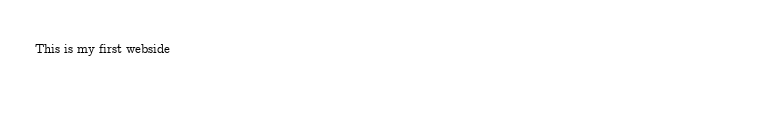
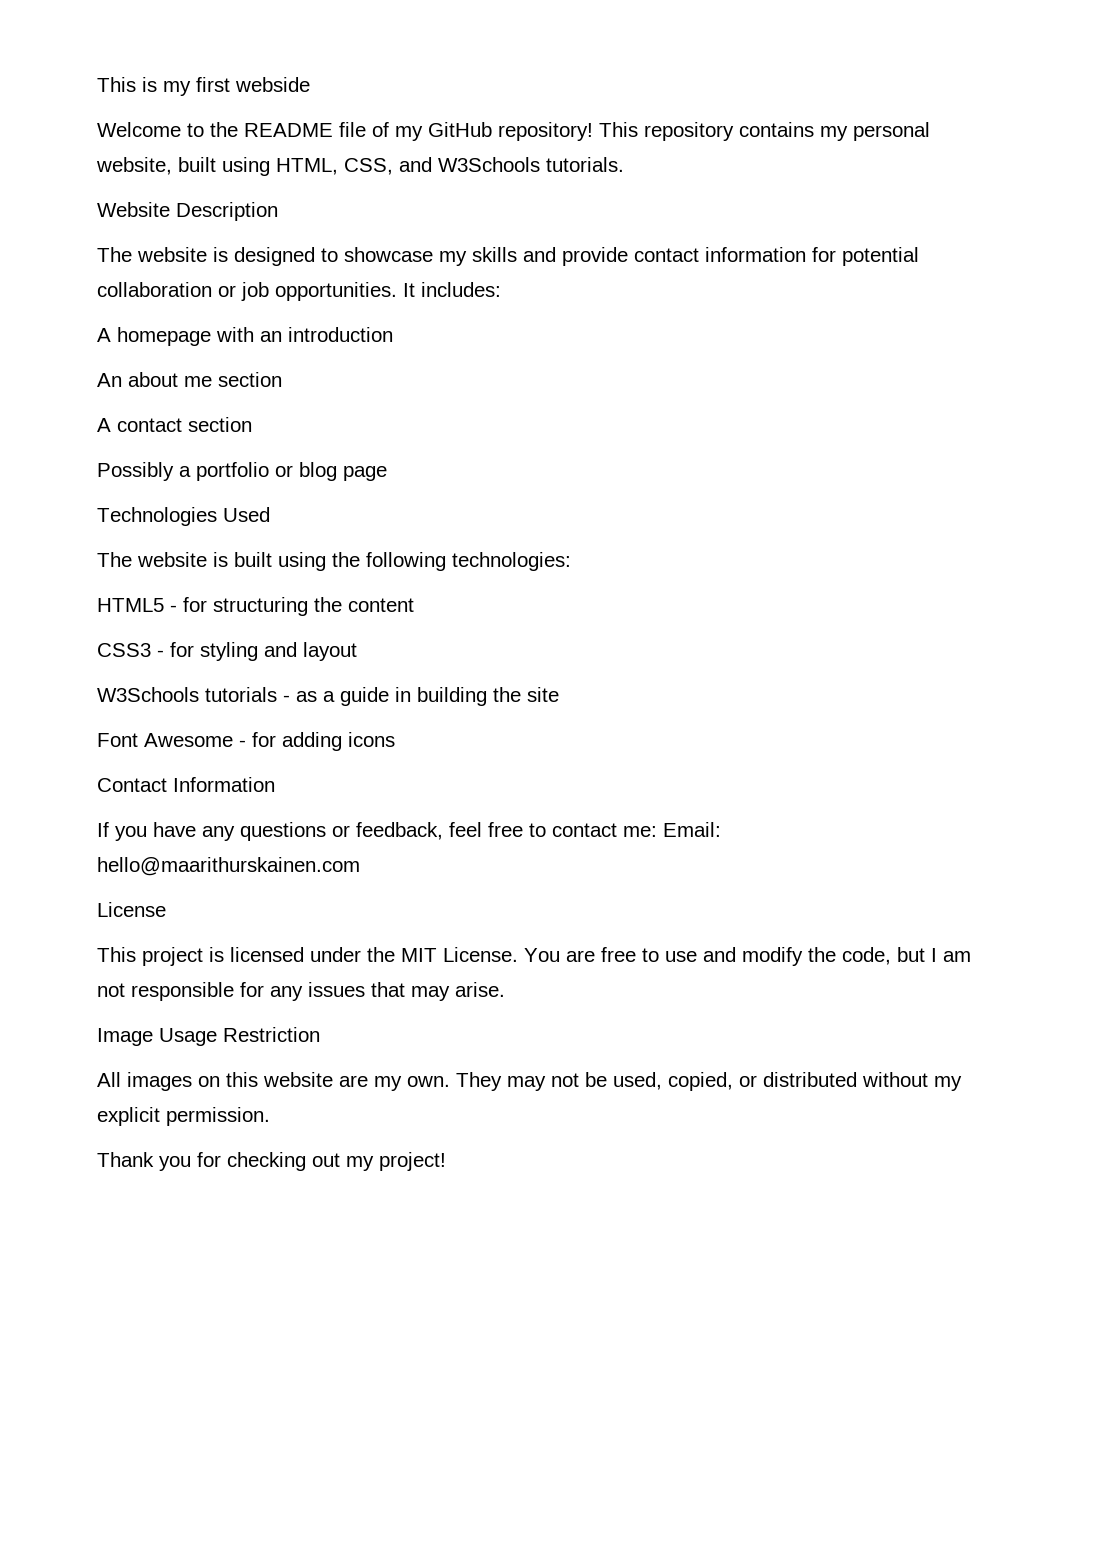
+ Welcome to the README file of my GitHub repository! This repository contains my personal website, built using HTML, CSS, and W3Schools tutorials.
+ Website Description
+ The website is designed to showcase my skills and provide contact information for potential collaboration or job opportunities. It includes:
+ A homepage with an introduction
+ An about me section
+ A contact section
+ Possibly a portfolio or blog page
+ Technologies Used
+ The website is built using the following technologies:
+ HTML5 - for structuring the content
+ CSS3 - for styling and layout
+ W3Schools tutorials - as a guide in building the site
+ Font Awesome - for adding icons
+ Contact Information
+ If you have any questions or feedback, feel free to contact me: Email: hello@maarithurskainen.com
+ License
+ This project is licensed under the MIT License. You are free to use and modify the code, but I am not responsible for any issues that may arise.
+ Image Usage Restriction
+ All images on this website are my own. They may not be used, copied, or distributed without my explicit permission.
+ Thank you for checking out my project!

